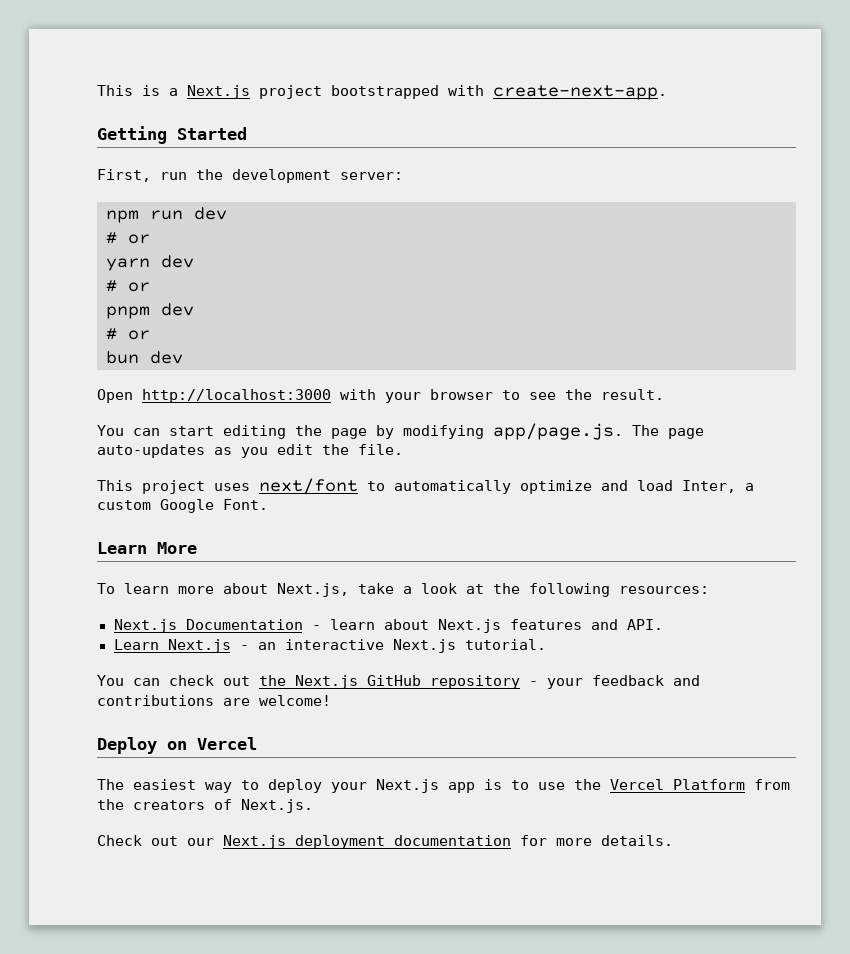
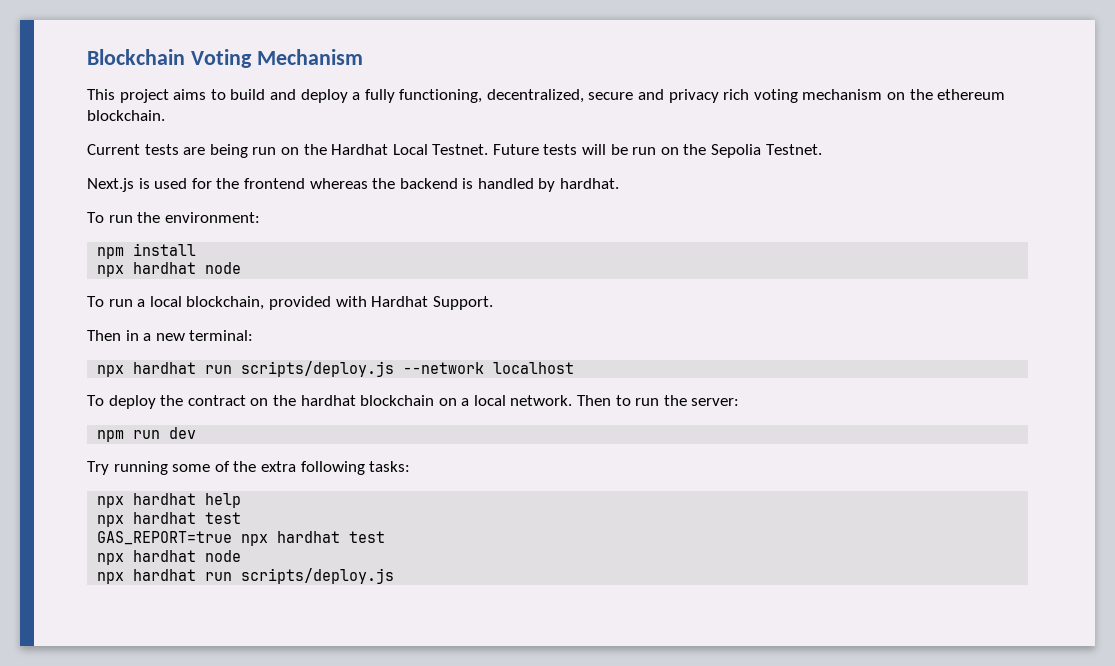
- This is a Next.js project bootstrapped with create-next-app.
- Getting Started
- First, run the development server:
+ Blockchain Voting Mechanism
+ This project aims to build and deploy a fully functioning, decentralized, secure and privacy rich voting mechanism on the ethereum blockchain.
+ Current tests are being run on the Hardhat Local Testnet. Future tests will be run on the Sepolia Testnet.
+ Next.js is used for the frontend whereas the backend is handled by hardhat.
+ To run the environment:
+ npm install
+ npx hardhat node
+ To run a local blockchain, provided with Hardhat Support.
+ Then in a new terminal:
+ npx hardhat run scripts/deploy.js --network localhost
+ To deploy the contract on the hardhat blockchain on a local network. Then to run the server:
  npm run dev
- # or
- yarn dev
- # or
- pnpm dev
- # or
- bun dev
- Open http://localhost:3000 with your browser to see the result.
- You can start editing the page by modifying app/page.js. The page auto-updates as you edit the file.
- This project uses next/font to automatically optimize and load Inter, a custom Google Font.
- Learn More
- To learn more about Next.js, take a look at the following resources:
- Next.js Documentation - learn about Next.js features and API.
- Learn Next.js - an interactive Next.js tutorial.
- You can check out the Next.js GitHub repository - your feedback and contributions are welcome!
- Deploy on Vercel
- The easiest way to deploy your Next.js app is to use the Vercel Platform from the creators of Next.js.
- Check out our Next.js deployment documentation for more details.
+ Try running some of the extra following tasks:
+ npx hardhat help
+ npx hardhat test
+ GAS_REPORT=true npx hardhat test
+ npx hardhat node
+ npx hardhat run scripts/deploy.js

